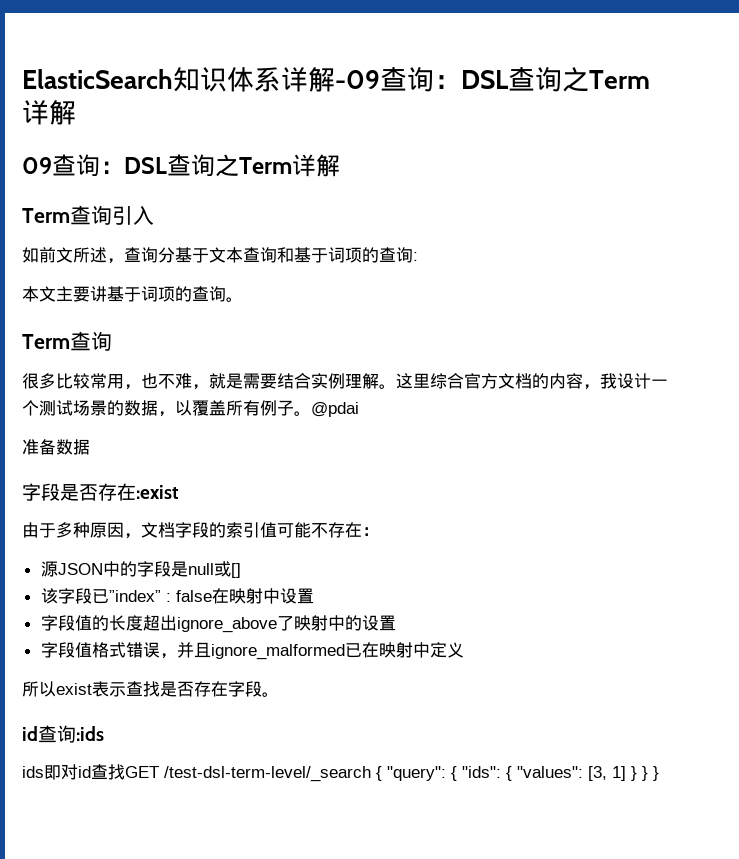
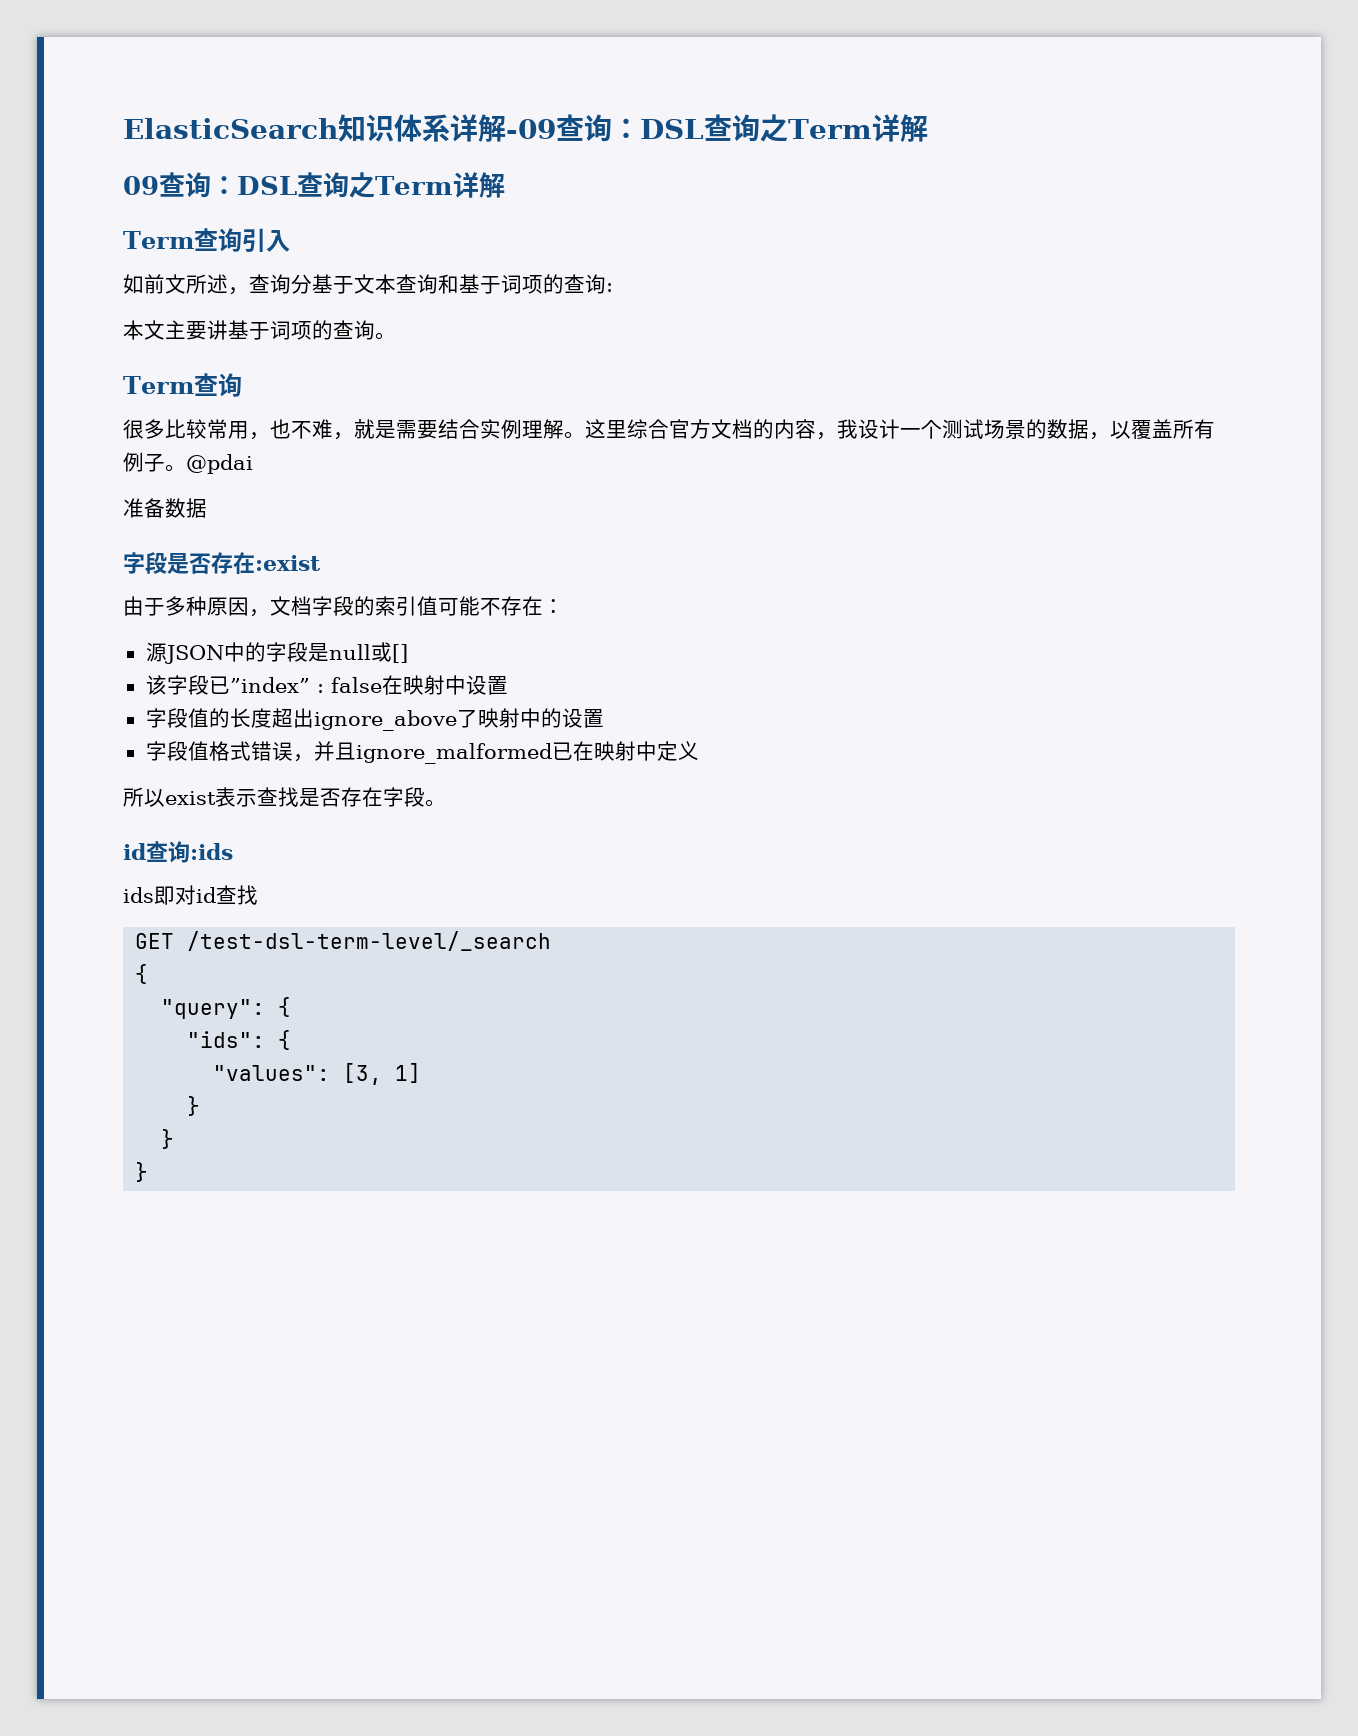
- ids即对id查找GET /test-dsl-term-level/_search { "query": { "ids": { "values": [3, 1] } } }
+ ids即对id查找
+ GET /test-dsl-term-level/_search
+ {
+ "query": {
+ "ids": {
+ "values": [3, 1]
+ }
+ }
+ }

